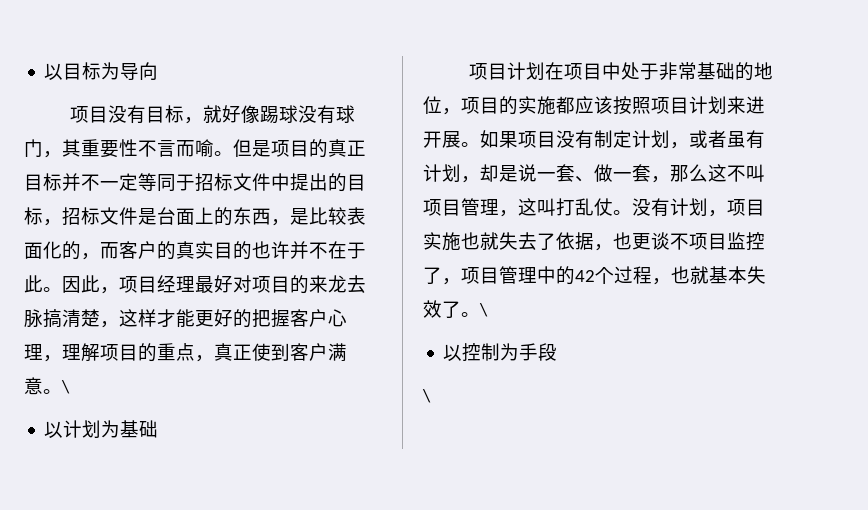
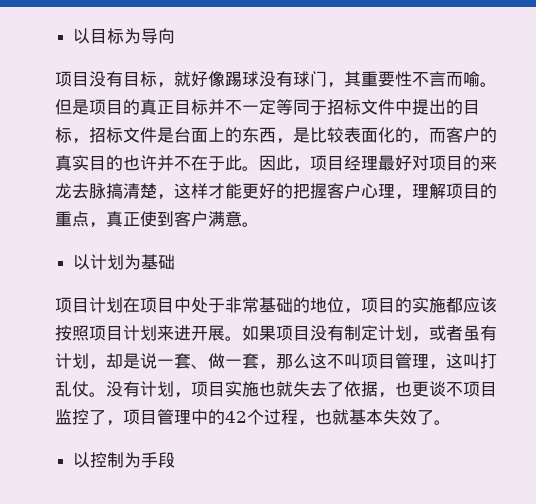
- 因此，项目经理最好对项目的来龙去脉搞清楚，这样才能更好的把握客户心理，理解项目的重点，真正使到客户满意。\
+ 因此，项目经理最好对项目的来龙去脉搞清楚，这样才能更好的把握客户心理，理解项目的重点，真正使到客户满意。
- 没有计划，项目实施也就失去了依据，也更谈不项目监控了，项目管理中的42个过程，也就基本失效了。\
+ 没有计划，项目实施也就失去了依据，也更谈不项目监控了，项目管理中的42个过程，也就基本失效了。
  以控制为手段
- \

